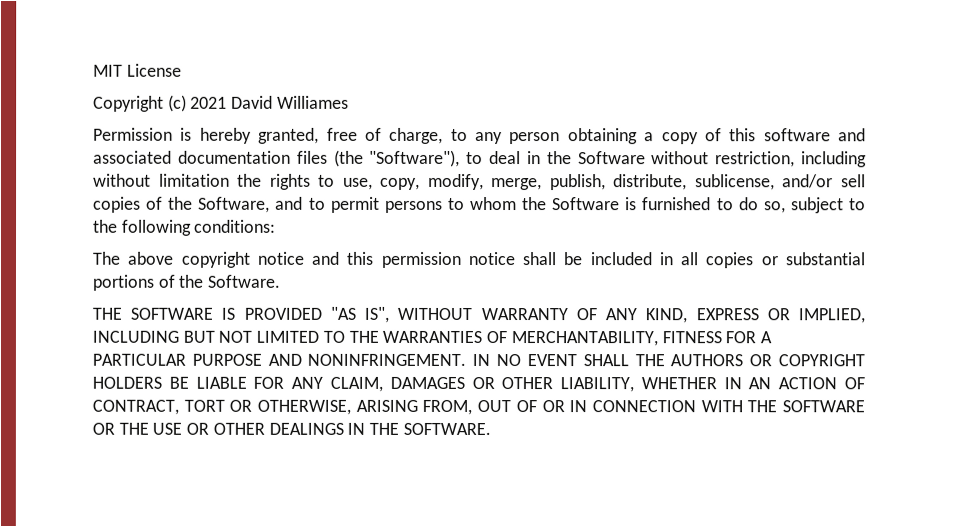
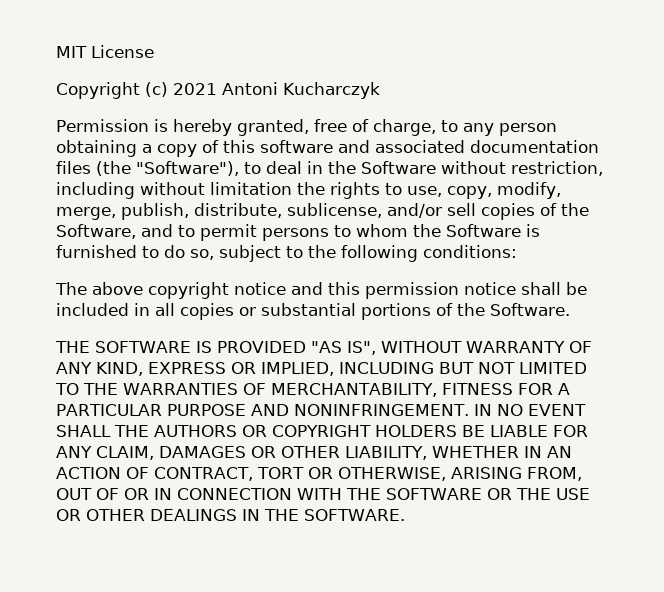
- Copyright (c) 2021 David Williames
+ Copyright (c) 2021 Antoni Kucharczyk

